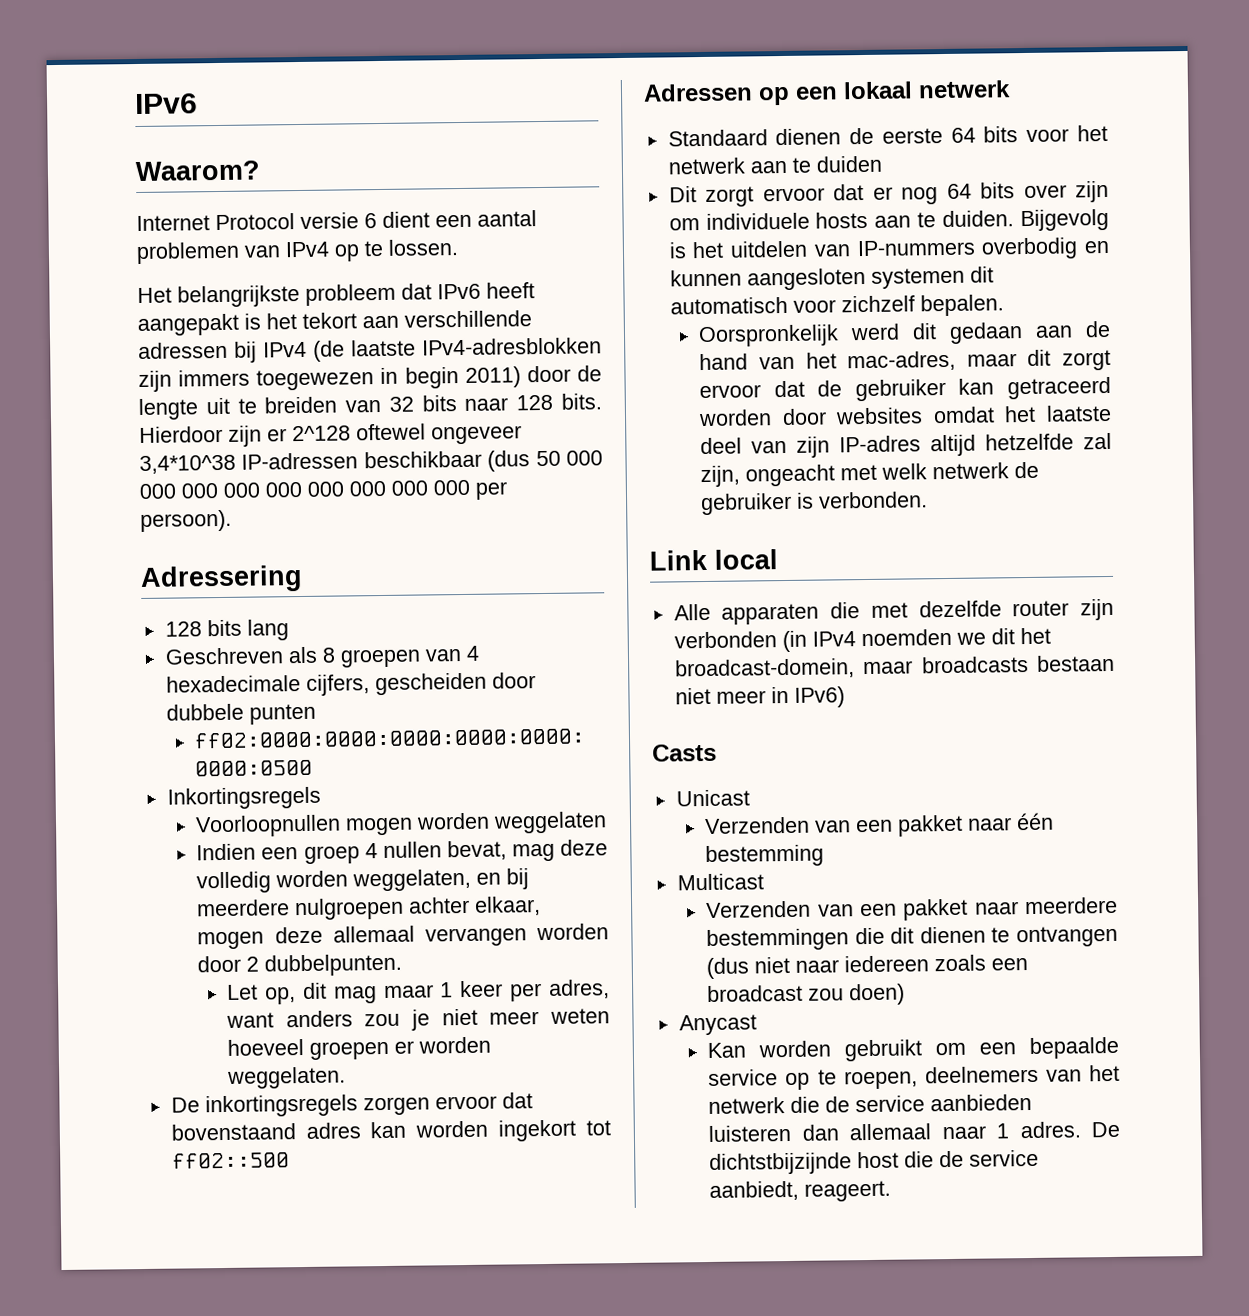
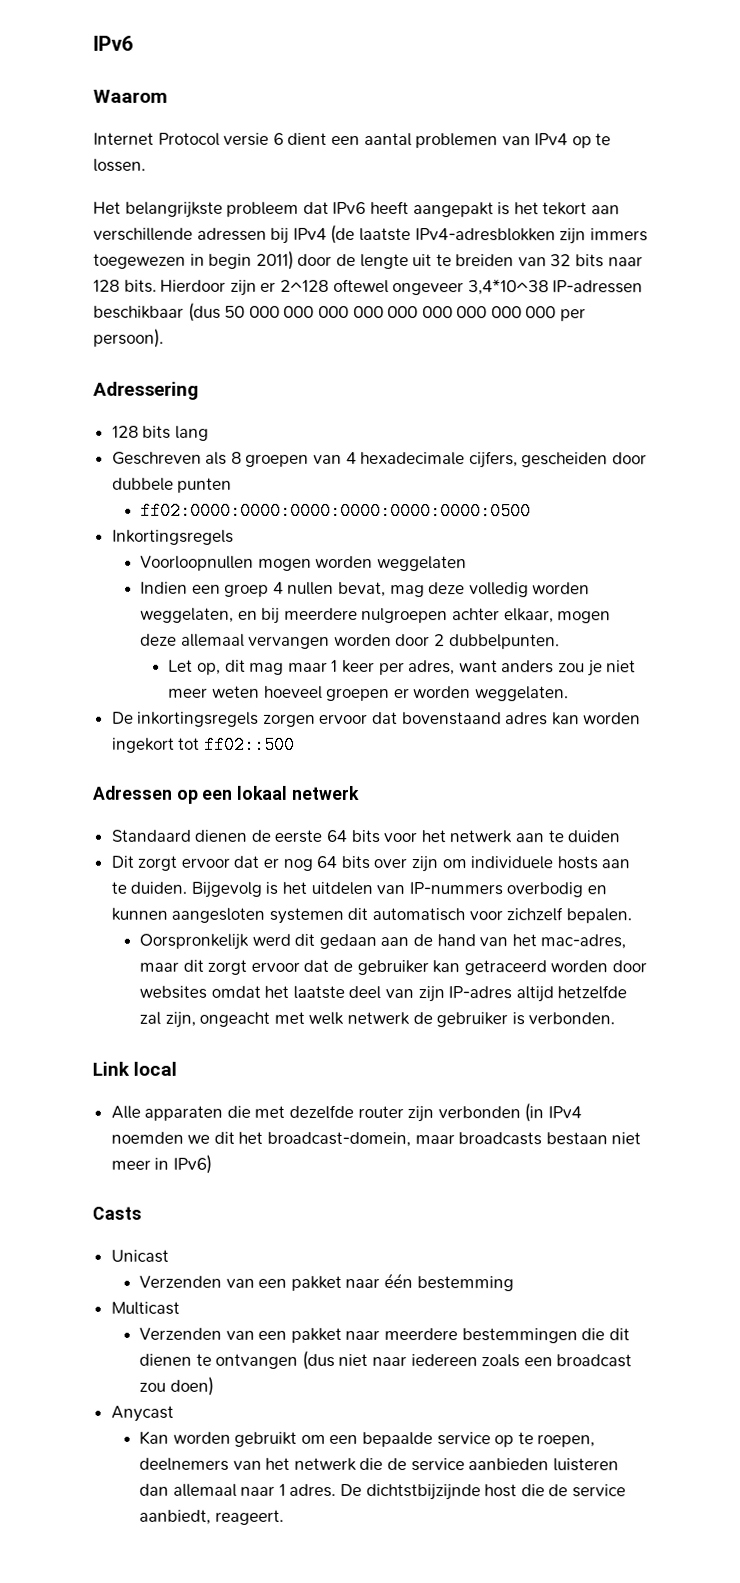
- Waarom?
+ Waarom

